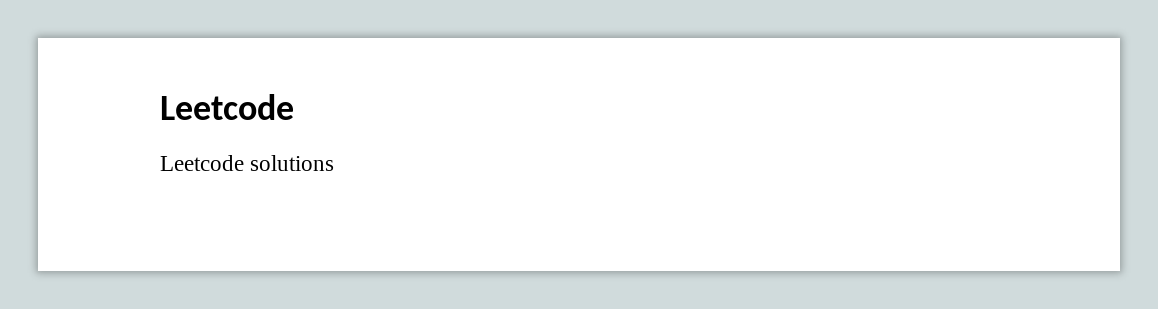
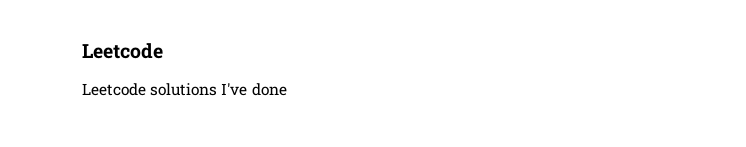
- Leetcode solutions
+ Leetcode solutions I've done

